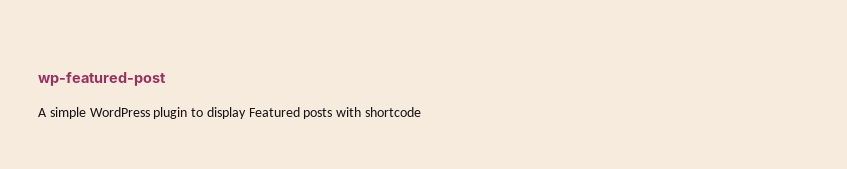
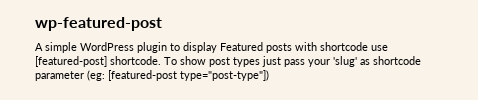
- A simple WordPress plugin to display Featured posts with shortcode
+ A simple WordPress plugin to display Featured posts with shortcode use [featured-post] shortcode. To show post types just pass your 'slug' as shortcode parameter (eg: [featured-post type="post-type"])

